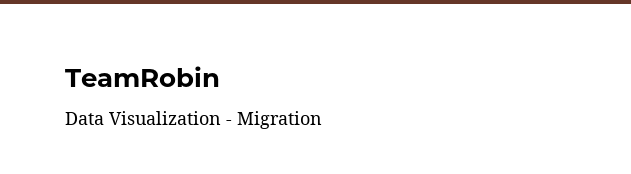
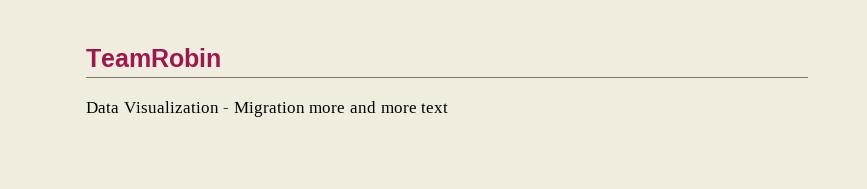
- Data Visualization - Migration
+ Data Visualization - Migration more and more text

